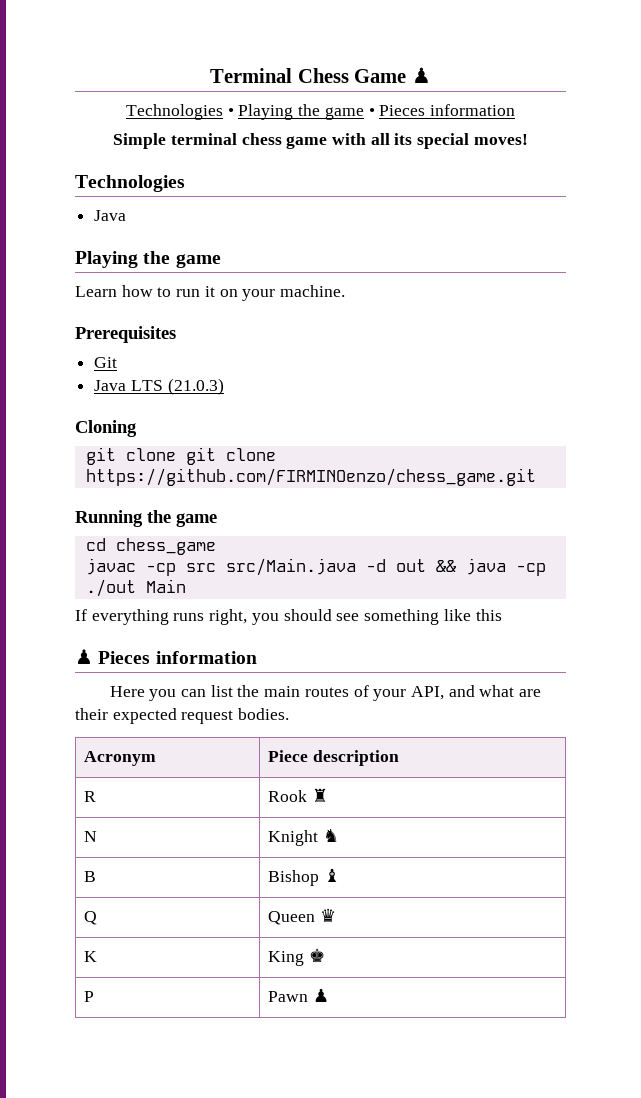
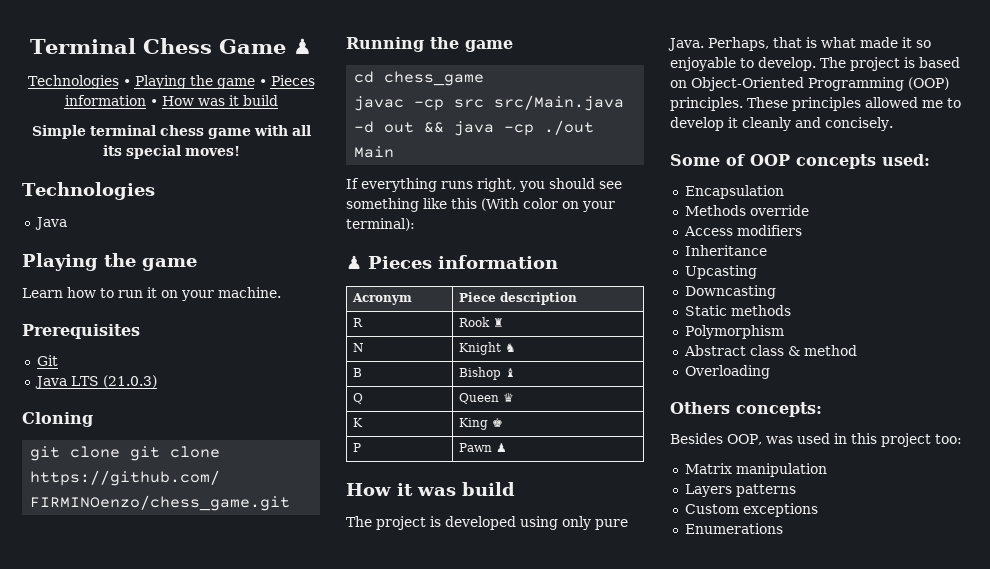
- Technologies • Playing the game • Pieces information
+ Technologies • Playing the game • Pieces information • How was it build
- If everything runs right, you should see something like this
+ If everything runs right, you should see something like this (With color on your terminal):
  ♟ Pieces information
- Here you can list the main routes of your API, and what are their expected request bodies.
+ How it was build
+ The project is developed using only pure Java. Perhaps, that is what made it so enjoyable to develop. The project is based on Object-Oriented Programming (OOP) principles. These principles allowed me to develop it cleanly and concisely.
+ Some of OOP concepts used:
+ Encapsulation
+ Methods override
+ Access modifiers
+ Inheritance
+ Upcasting
+ Downcasting
+ Static methods
+ Polymorphism
+ Abstract class & method
+ Overloading
+ Others concepts:
+ Besides OOP, was used in this project too:
+ Matrix manipulation
+ Layers patterns
+ Custom exceptions
+ Enumerations

